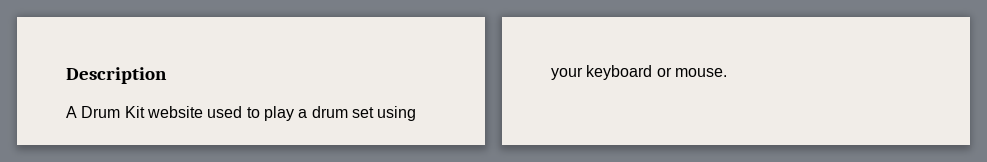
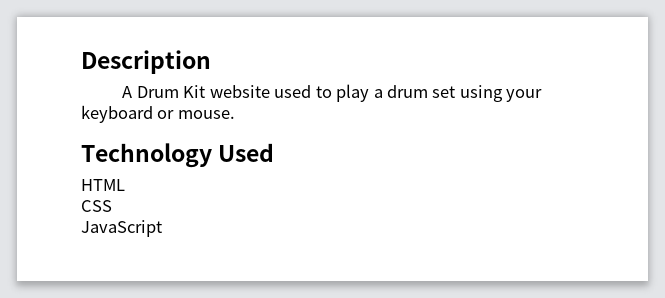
+ Technology Used
+ HTML
+ CSS
+ JavaScript

